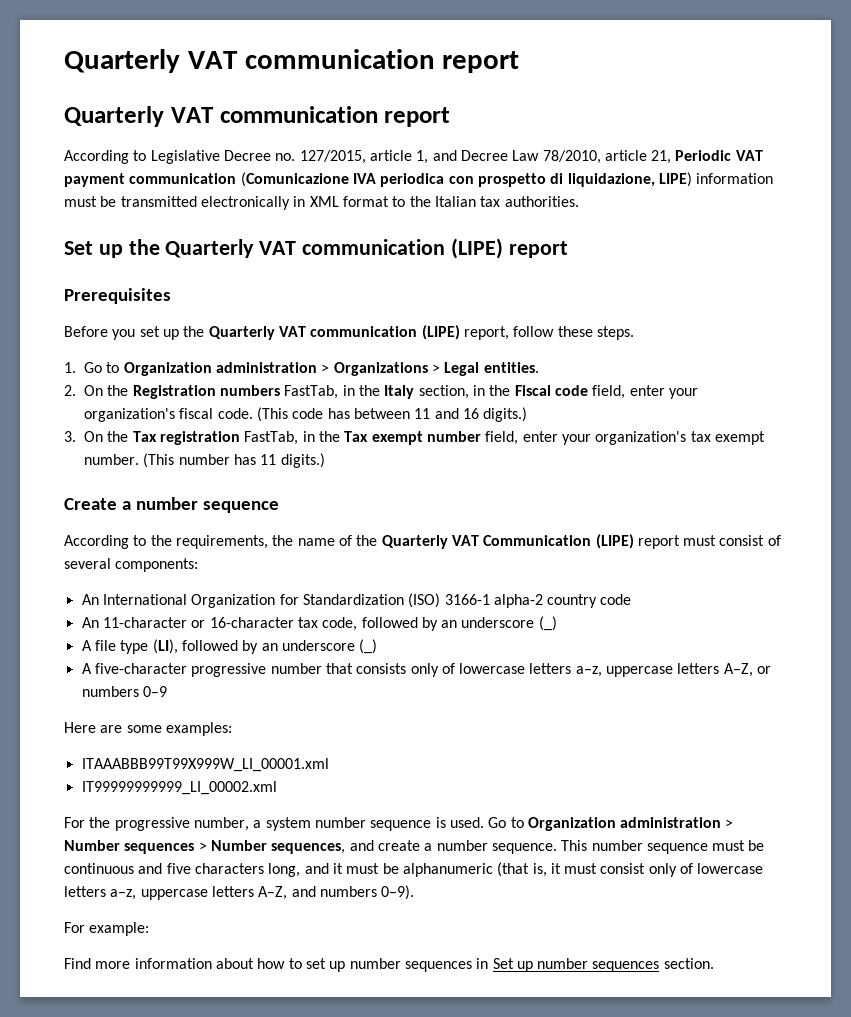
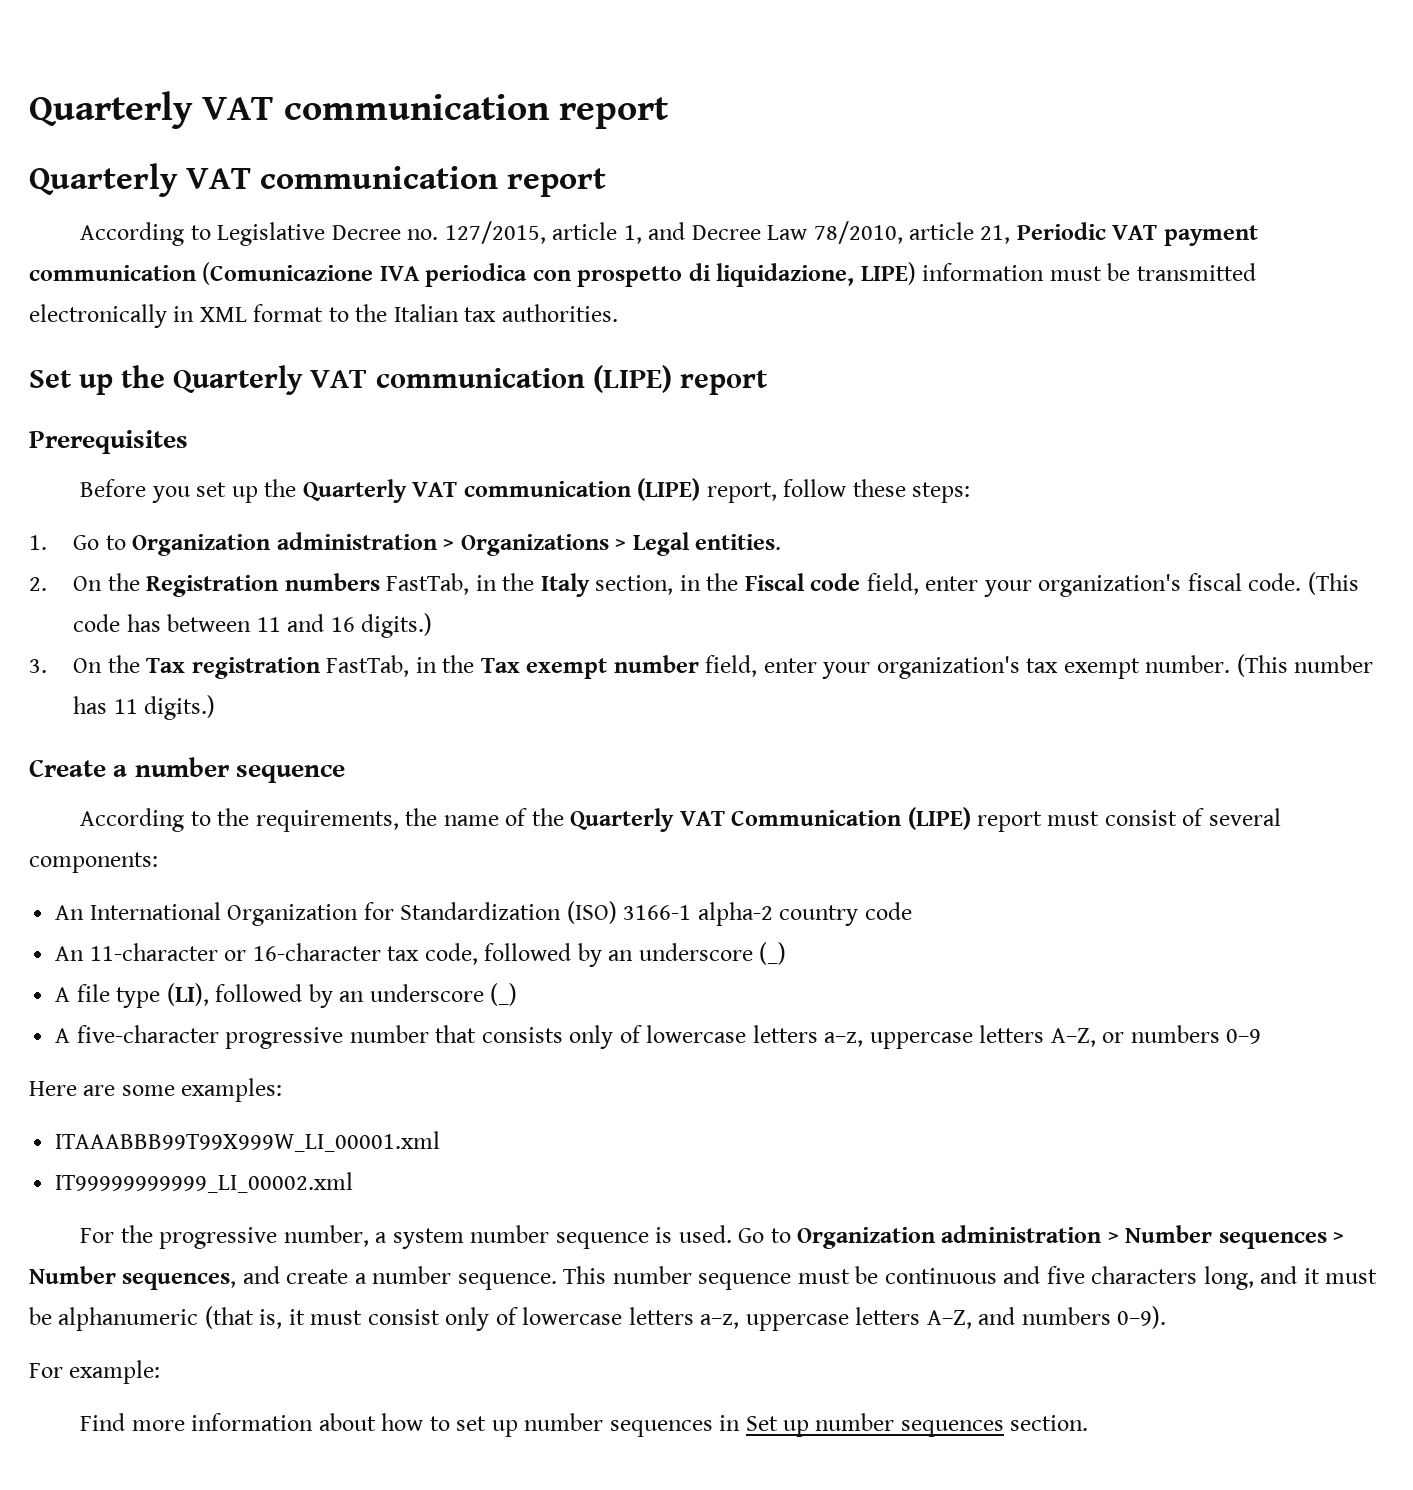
- Before you set up the Quarterly VAT communication (LIPE) report, follow these steps.
+ Before you set up the Quarterly VAT communication (LIPE) report, follow these steps:

